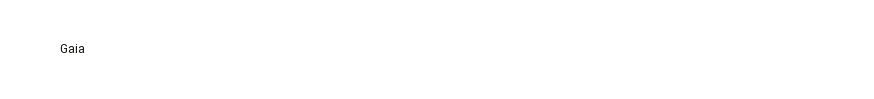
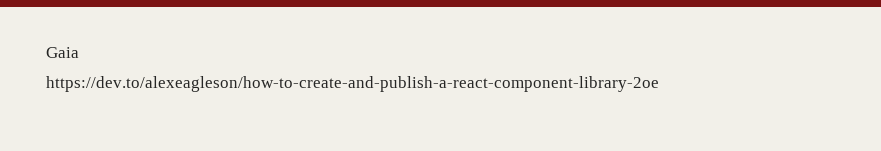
+ https://dev.to/alexeagleson/how-to-create-and-publish-a-react-component-library-2oe

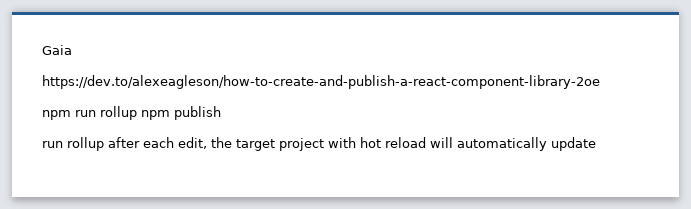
+ npm run rollup npm publish
+ run rollup after each edit, the target project with hot reload will automatically update

